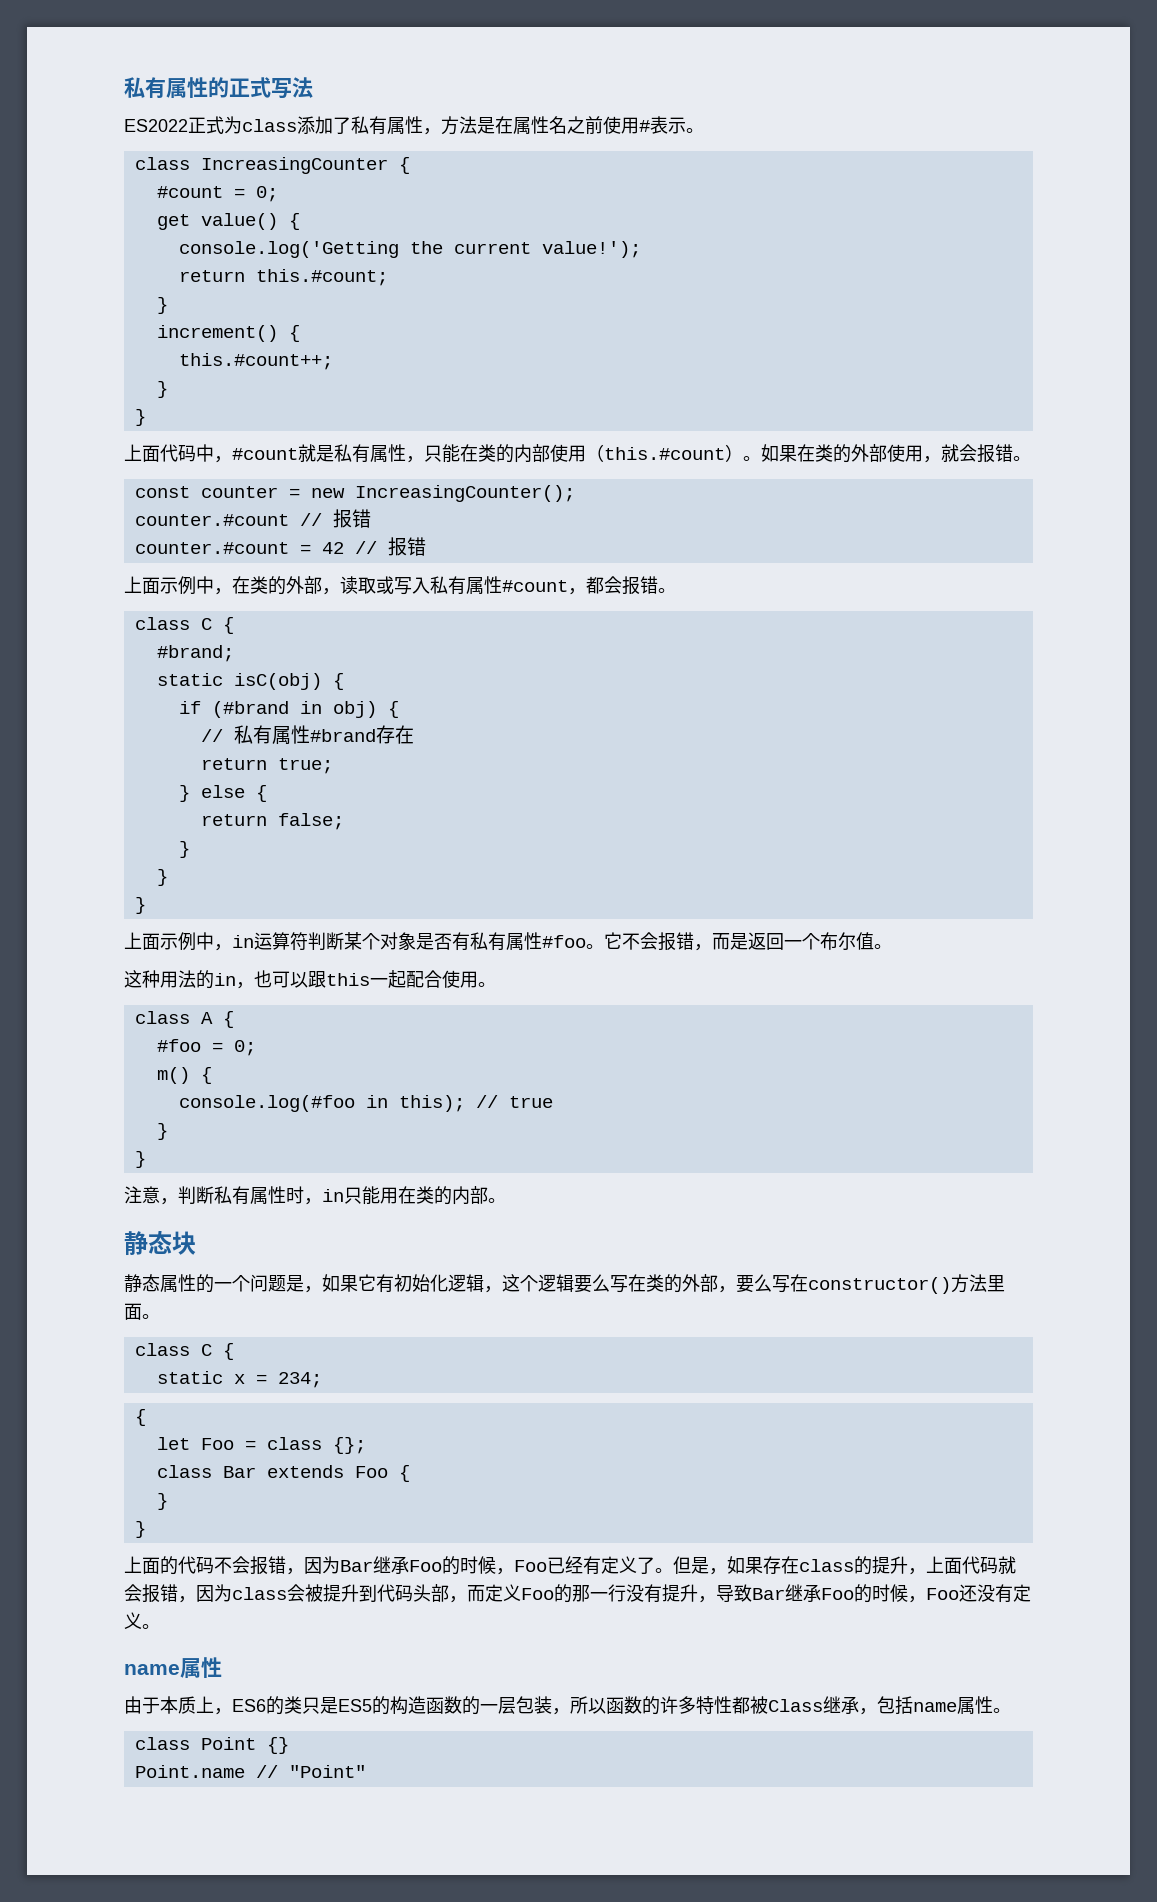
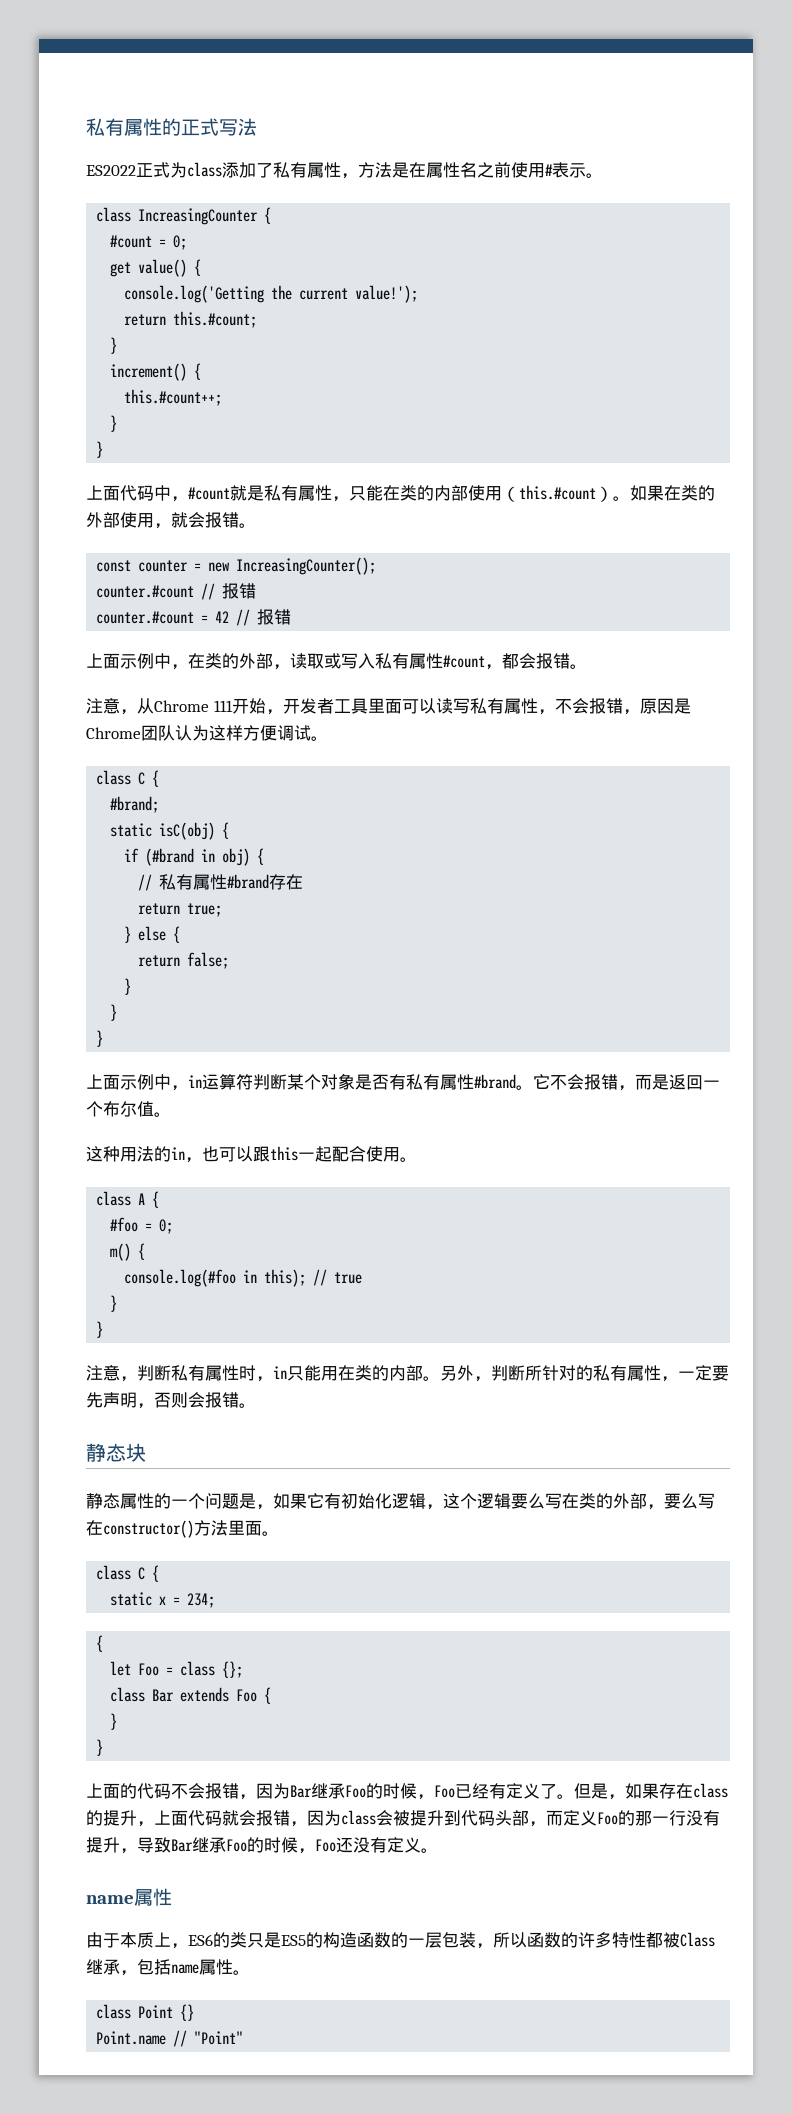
+ 注意，从Chrome 111开始，开发者工具里面可以读写私有属性，不会报错，原因是Chrome团队认为这样方便调试。
- 上面示例中，in运算符判断某个对象是否有私有属性#foo。
+ 上面示例中，in运算符判断某个对象是否有私有属性#brand。
+ 另外，判断所针对的私有属性，一定要先声明，否则会报错。

